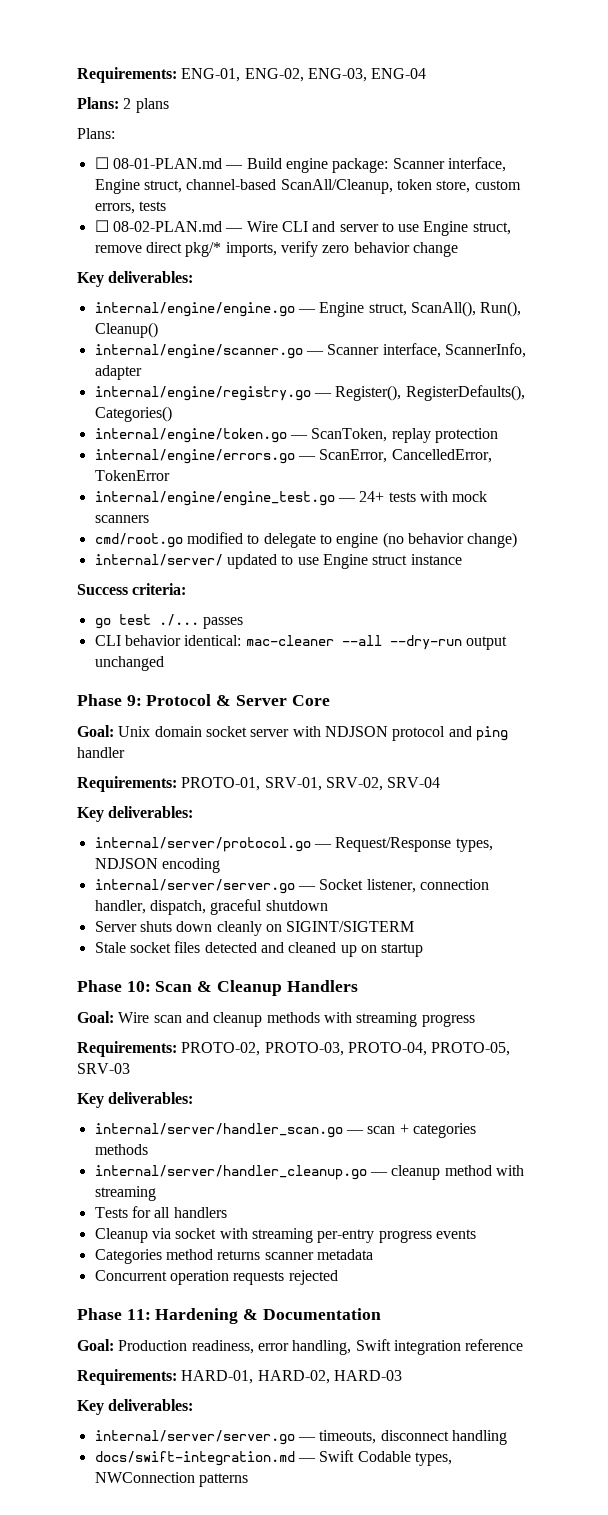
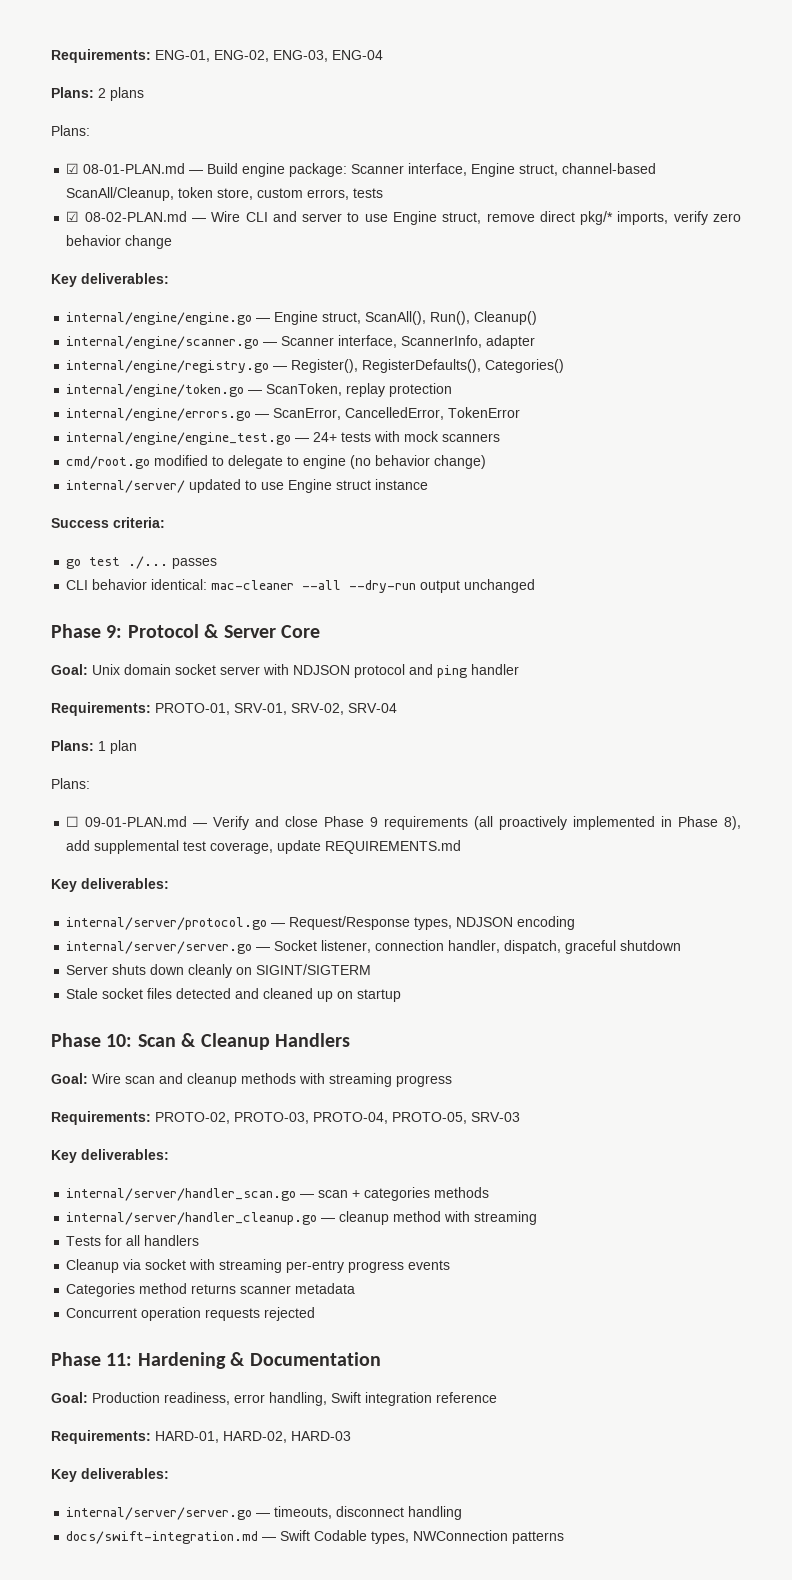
- ☐ 08-01-PLAN.md — Build engine package: Scanner interface, Engine struct, channel-based ScanAll/Cleanup, token store, custom errors, tests
+ ☑ 08-01-PLAN.md — Build engine package: Scanner interface, Engine struct, channel-based ScanAll/Cleanup, token store, custom errors, tests
- ☐ 08-02-PLAN.md — Wire CLI and server to use Engine struct, remove direct pkg/* imports, verify zero behavior change
+ ☑ 08-02-PLAN.md — Wire CLI and server to use Engine struct, remove direct pkg/* imports, verify zero behavior change
+ Plans: 1 plan
+ Plans:
+ ☐ 09-01-PLAN.md — Verify and close Phase 9 requirements (all proactively implemented in Phase 8), add supplemental test coverage, update REQUIREMENTS.md

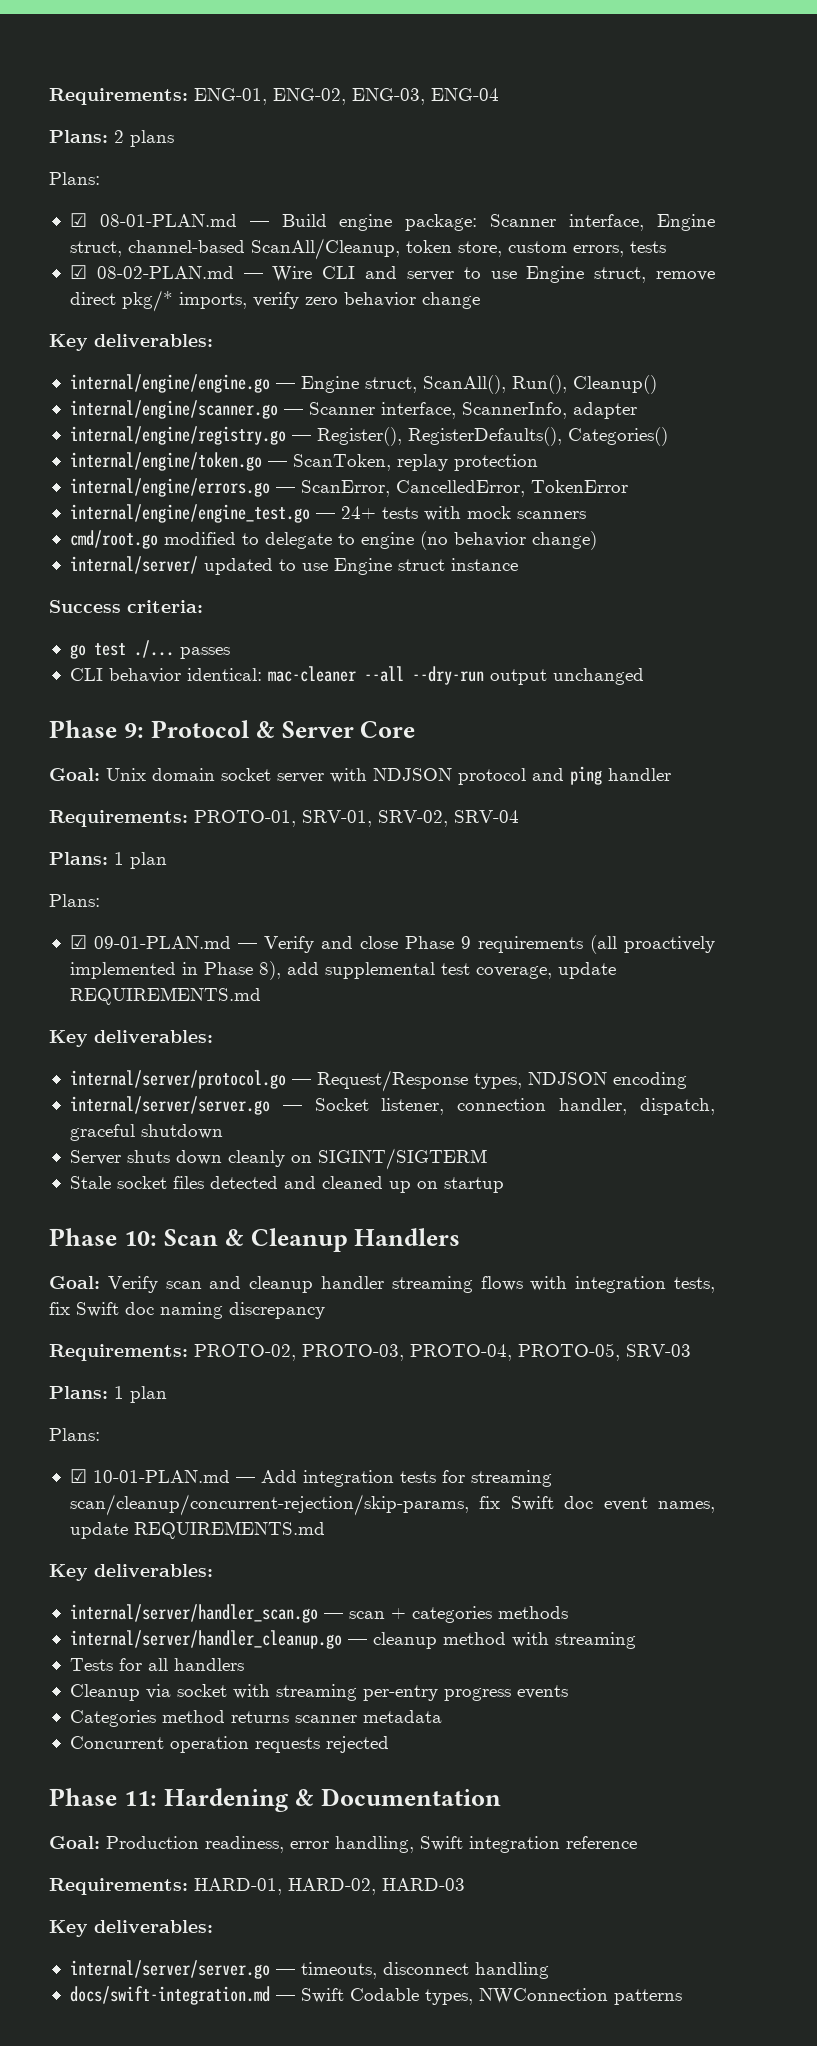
- ☐ 09-01-PLAN.md — Verify and close Phase 9 requirements (all proactively implemented in Phase 8), add supplemental test coverage, update REQUIREMENTS.md
+ ☑ 09-01-PLAN.md — Verify and close Phase 9 requirements (all proactively implemented in Phase 8), add supplemental test coverage, update REQUIREMENTS.md
- Goal: Wire scan and cleanup methods with streaming progress
+ Goal: Verify scan and cleanup handler streaming flows with integration tests, fix Swift doc naming discrepancy
  Requirements: PROTO-02, PROTO-03, PROTO-04, PROTO-05, SRV-03
+ Plans: 1 plan
+ Plans:
+ ☑ 10-01-PLAN.md — Add integration tests for streaming scan/cleanup/concurrent-rejection/skip-params, fix Swift doc event names, update REQUIREMENTS.md

